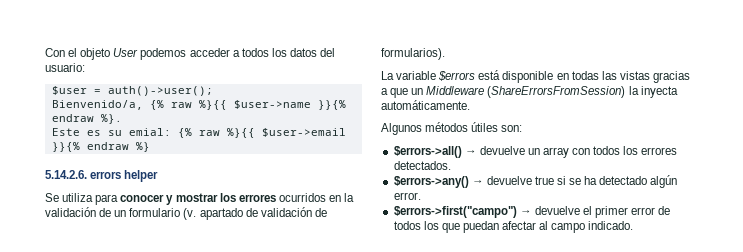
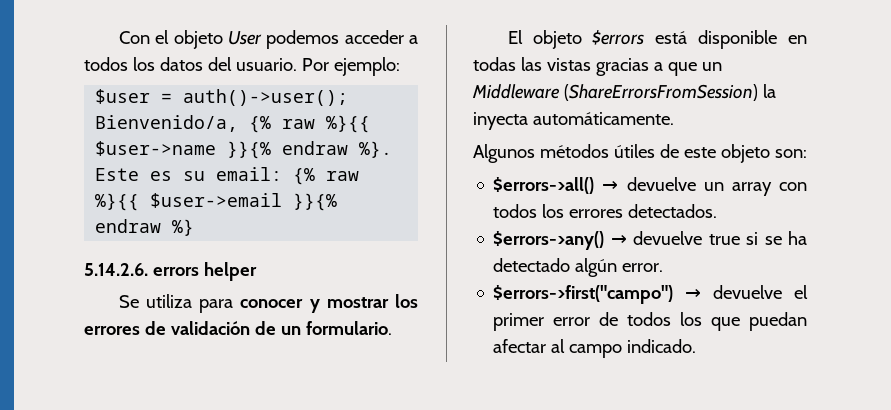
- Con el objeto User podemos acceder a todos los datos del usuario:
+ Con el objeto User podemos acceder a todos los datos del usuario. Por ejemplo:
- Este es su emial: {% raw %}{{ $user->email }}{% endraw %}
+ Este es su email: {% raw %}{{ $user->email }}{% endraw %}
- Se utiliza para conocer y mostrar los errores ocurridos en la validación de un formulario (v. apartado de validación de formularios).
- La variable $errors está disponible en todas las vistas gracias a que un Middleware (ShareErrorsFromSession) la inyecta automáticamente.
+ Se utiliza para conocer y mostrar los errores de validación de un formulario.
+ El objeto $errors está disponible en todas las vistas gracias a que un Middleware (ShareErrorsFromSession) la inyecta automáticamente.
- Algunos métodos útiles son:
+ Algunos métodos útiles de este objeto son:

